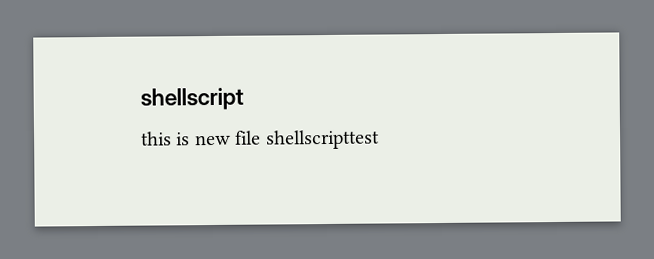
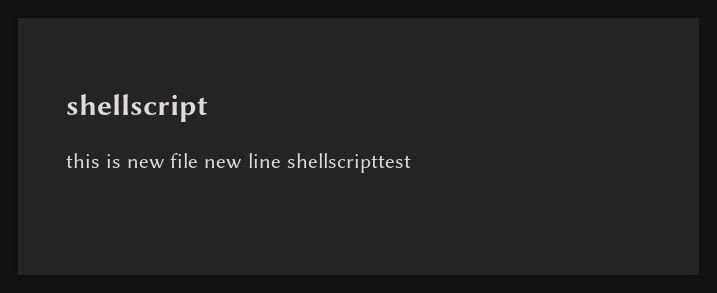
- this is new file shellscripttest
+ this is new file new line shellscripttest

